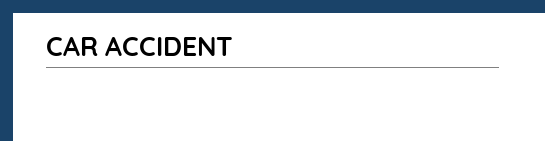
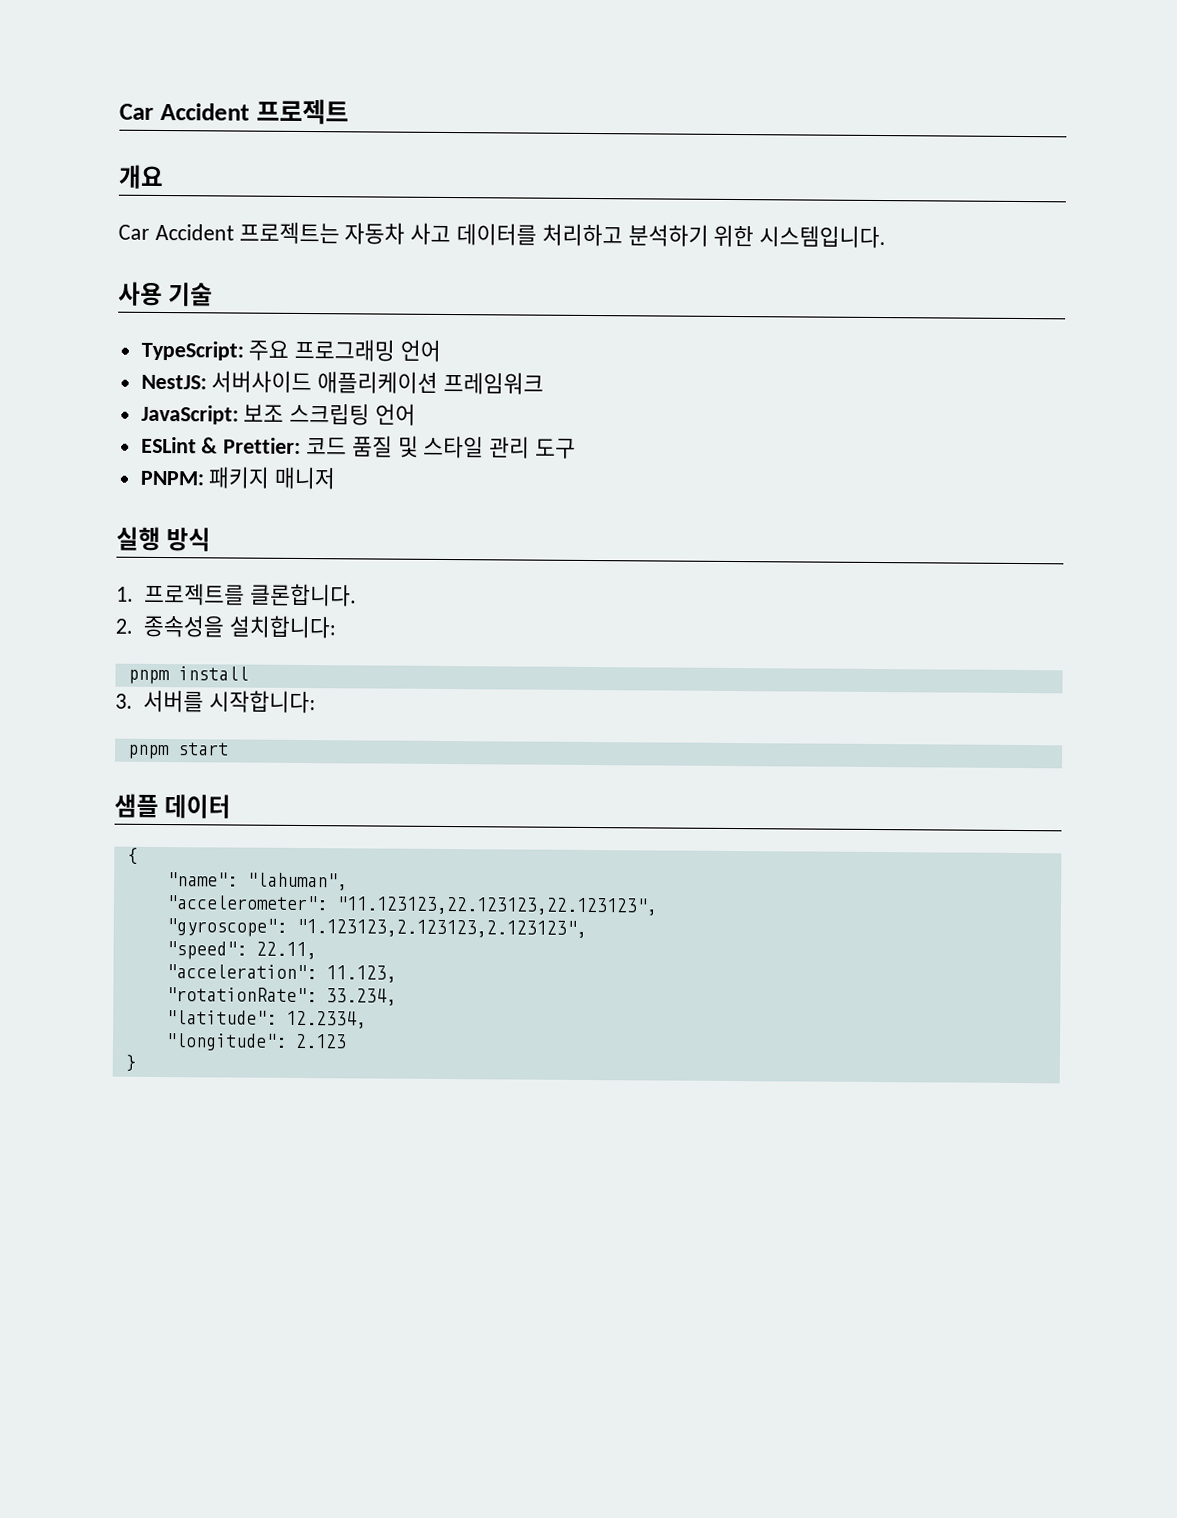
- CAR ACCIDENT
+ Car Accident 프로젝트
+ 개요
+ Car Accident 프로젝트는 자동차 사고 데이터를 처리하고 분석하기 위한 시스템입니다.
+ 사용 기술
+ TypeScript: 주요 프로그래밍 언어
+ NestJS: 서버사이드 애플리케이션 프레임워크
+ JavaScript: 보조 스크립팅 언어
+ ESLint & Prettier: 코드 품질 및 스타일 관리 도구
+ PNPM: 패키지 매니저
+ 실행 방식
+ 1. 프로젝트를 클론합니다.
+ 2. 종속성을 설치합니다:
+ pnpm install
+ 3. 서버를 시작합니다:
+ pnpm start
+ 샘플 데이터
+ {
+ "name": "lahuman",
+ "accelerometer": "11.123123,22.123123,22.123123",
+ "gyroscope": "1.123123,2.123123,2.123123",
+ "speed": 22.11,
+ "acceleration": 11.123,
+ "rotationRate": 33.234,
+ "latitude": 12.2334,
+ "longitude": 2.123
+ }

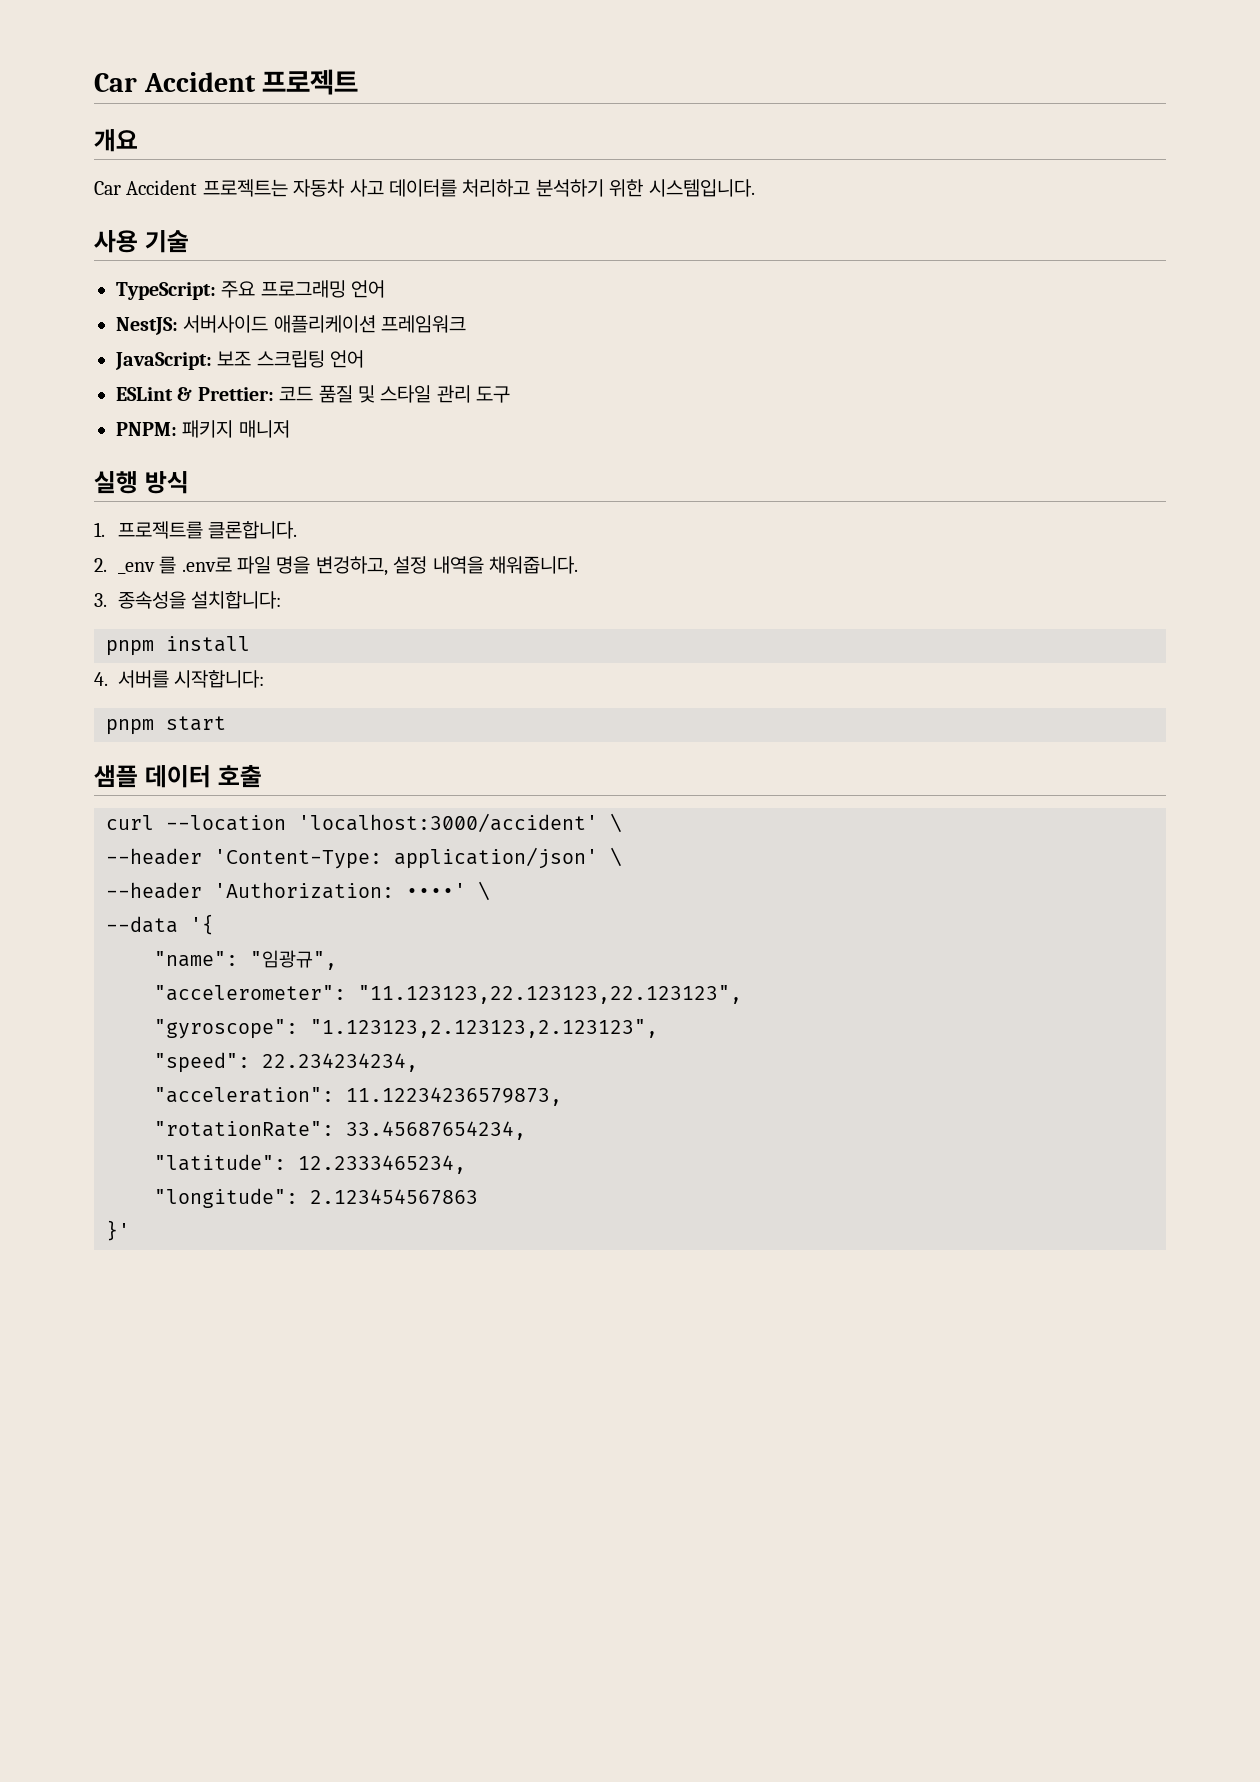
- 2. 종속성을 설치합니다:
+ 2. _env 를 .env로 파일 명을 변겅하고, 설정 내역을 채워줍니다.
+ 3. 종속성을 설치합니다:
- 3. 서버를 시작합니다:
+ 4. 서버를 시작합니다:
- 샘플 데이터
- {
+ 샘플 데이터 호출
+ curl --location 'localhost:3000/accident' \
+ --header 'Content-Type: application/json' \
+ --header 'Authorization: ••••' \
+ --data '{
- "name": "lahuman",
+ "name": "임광규",
- "speed": 22.11,
+ "speed": 22.234234234,
- "acceleration": 11.123,
+ "acceleration": 11.12234236579873,
- "rotationRate": 33.234,
+ "rotationRate": 33.45687654234,
- "latitude": 12.2334,
+ "latitude": 12.2333465234,
- "longitude": 2.123
- }
+ "longitude": 2.123454567863
+ }'

